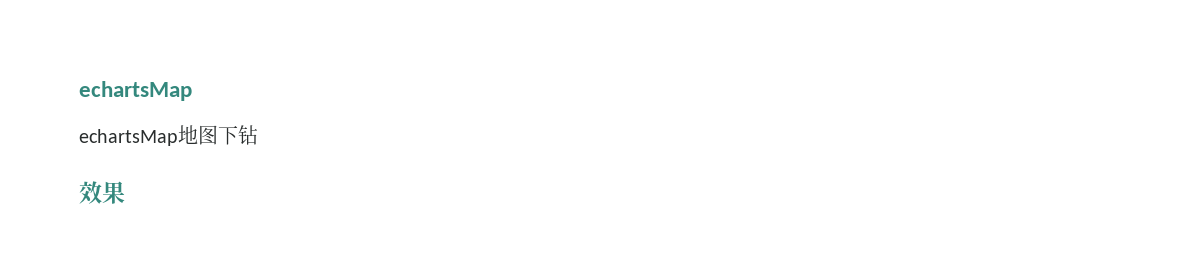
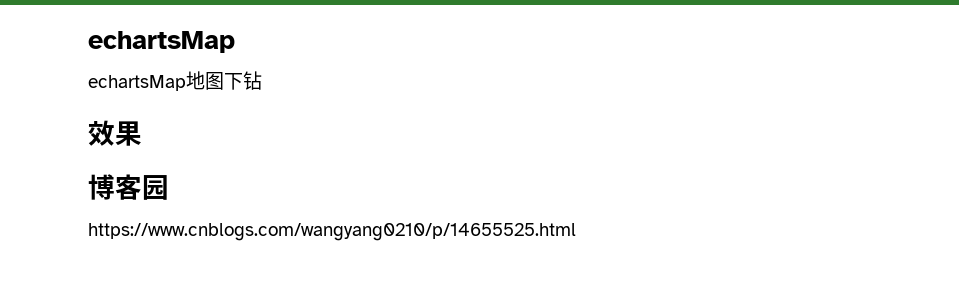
+ 博客园
+ https://www.cnblogs.com/wangyang0210/p/14655525.html

